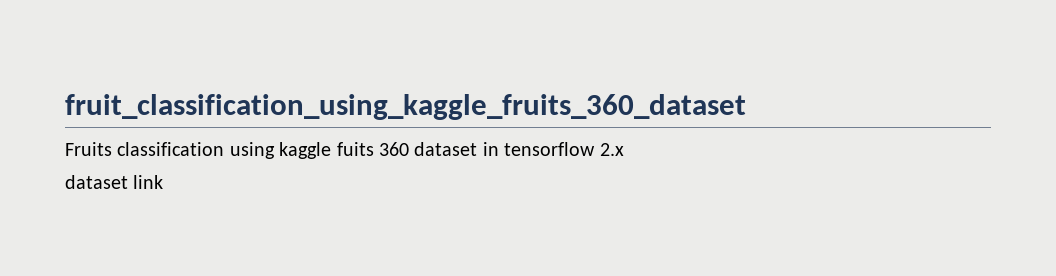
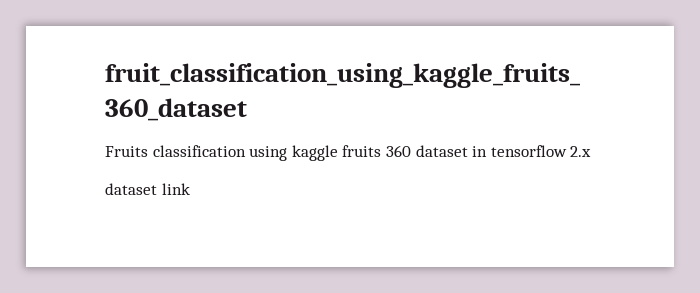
- Fruits classification using kaggle fuits 360 dataset in tensorflow 2.x
+ Fruits classification using kaggle fruits 360 dataset in tensorflow 2.x

